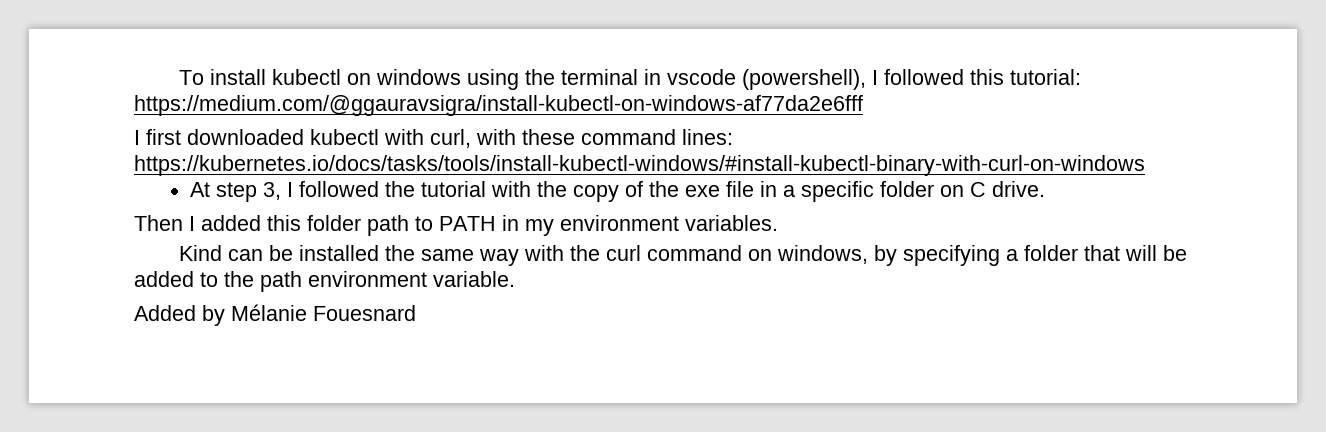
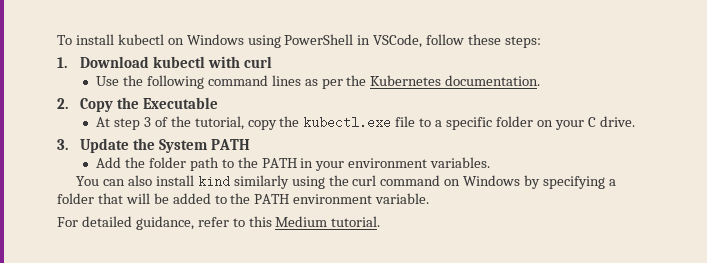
- To install kubectl on windows using the terminal in vscode (powershell), I followed this tutorial: https://medium.com/@ggauravsigra/install-kubectl-on-windows-af77da2e6fff
- I first downloaded kubectl with curl, with these command lines: https://kubernetes.io/docs/tasks/tools/install-kubectl-windows/#install-kubectl-binary-with-curl-on-windows
- At step 3, I followed the tutorial with the copy of the exe file in a specific folder on C drive.
+ To install kubectl on Windows using PowerShell in VSCode, follow these steps:
+ 1. Download kubectl with curl
+ Use the following command lines as per the Kubernetes documentation.
+ 2. Copy the Executable
+ At step 3 of the tutorial, copy the kubectl.exe file to a specific folder on your C drive.
- Then I added this folder path to PATH in my environment variables.
+ 3. Update the System PATH
+ Add the folder path to the PATH in your environment variables.
- Kind can be installed the same way with the curl command on windows, by specifying a folder that will be added to the path environment variable.
+ You can also install kind similarly using the curl command on Windows by specifying a folder that will be added to the PATH environment variable.
- Added by Mélanie Fouesnard
+ For detailed guidance, refer to this Medium tutorial.

